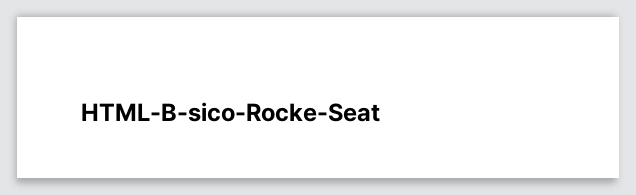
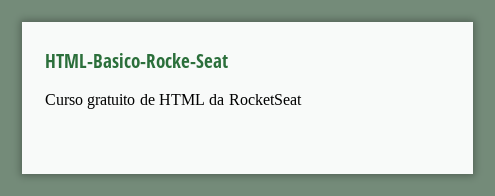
- HTML-B-sico-Rocke-Seat
+ HTML-Basico-Rocke-Seat
+ Curso gratuito de HTML da RocketSeat

